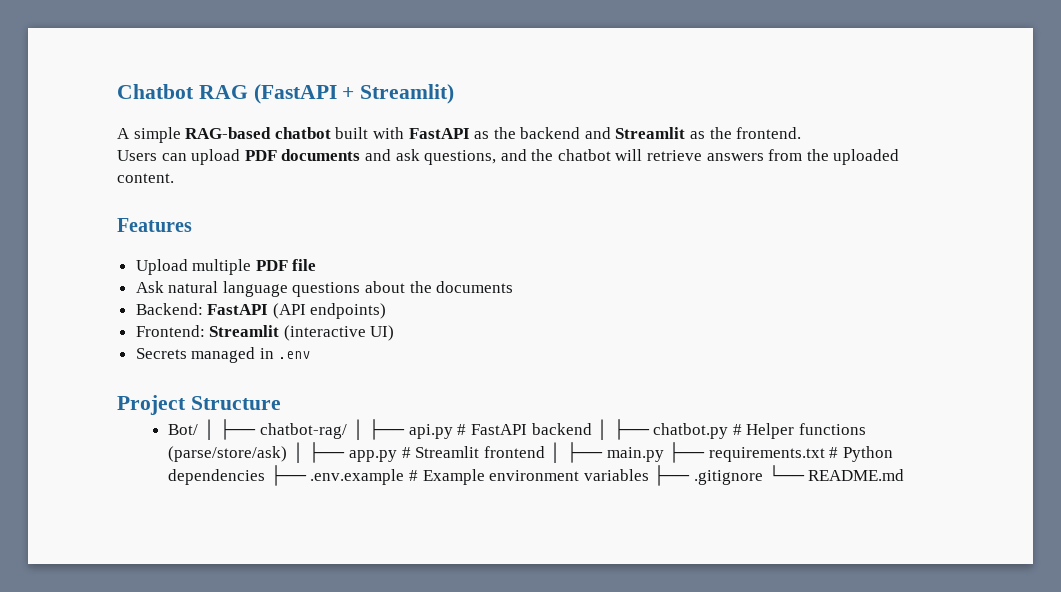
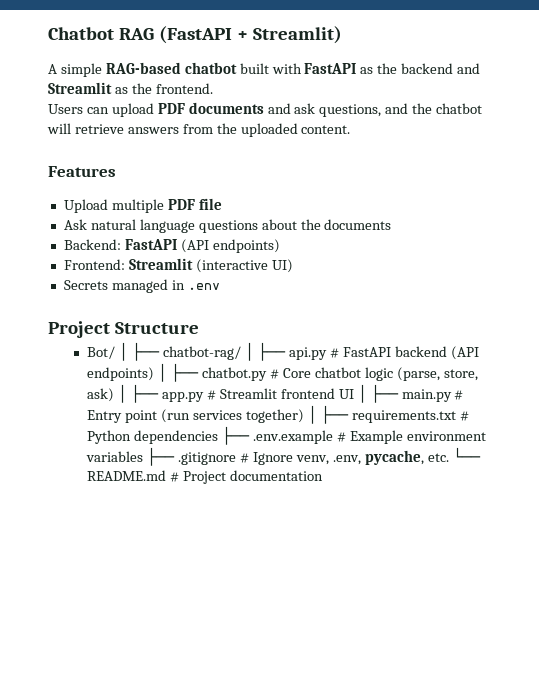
- Bot/ │ ├── chatbot-rag/ │ ├── api.py # FastAPI backend │ ├── chatbot.py # Helper functions (parse/store/ask) │ ├── app.py # Streamlit frontend │ ├── main.py ├── requirements.txt # Python dependencies ├── .env.example # Example environment variables ├── .gitignore └── README.md
+ Bot/ │ ├── chatbot-rag/ │ ├── api.py # FastAPI backend (API endpoints) │ ├── chatbot.py # Core chatbot logic (parse, store, ask) │ ├── app.py # Streamlit frontend UI │ ├── main.py # Entry point (run services together) │ ├── requirements.txt # Python dependencies ├── .env.example # Example environment variables ├── .gitignore # Ignore venv, .env, pycache, etc. └── README.md # Project documentation

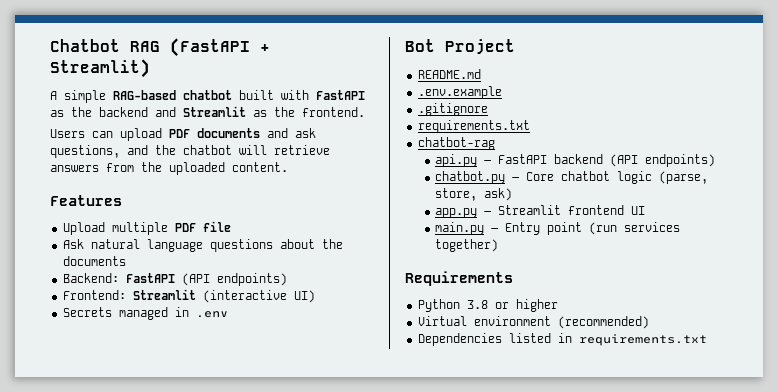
- Project Structure
- Bot/ │ ├── chatbot-rag/ │ ├── api.py # FastAPI backend (API endpoints) │ ├── chatbot.py # Core chatbot logic (parse, store, ask) │ ├── app.py # Streamlit frontend UI │ ├── main.py # Entry point (run services together) │ ├── requirements.txt # Python dependencies ├── .env.example # Example environment variables ├── .gitignore # Ignore venv, .env, pycache, etc. └── README.md # Project documentation
+ Bot Project
+ README.md
+ .env.example
+ .gitignore
+ requirements.txt
+ chatbot-rag
+ api.py – FastAPI backend (API endpoints)
+ chatbot.py – Core chatbot logic (parse, store, ask)
+ app.py – Streamlit frontend UI
+ main.py – Entry point (run services together)
+ Requirements
+ Python 3.8 or higher
+ Virtual environment (recommended)
+ Dependencies listed in requirements.txt

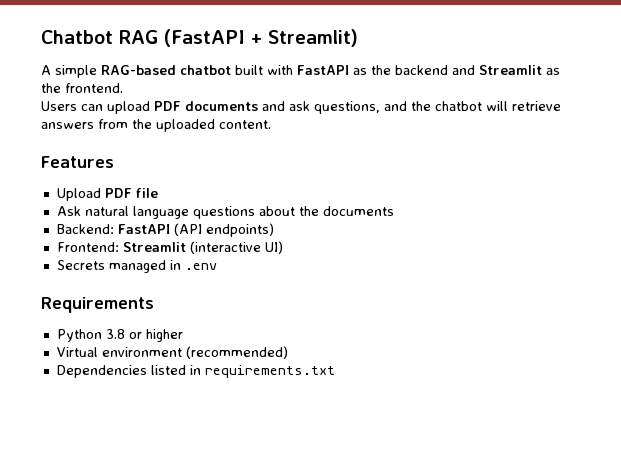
- Upload multiple PDF file
+ Upload PDF file
- Bot Project
- README.md
- .env.example
- .gitignore
- requirements.txt
- chatbot-rag
- api.py – FastAPI backend (API endpoints)
- chatbot.py – Core chatbot logic (parse, store, ask)
- app.py – Streamlit frontend UI
- main.py – Entry point (run services together)

